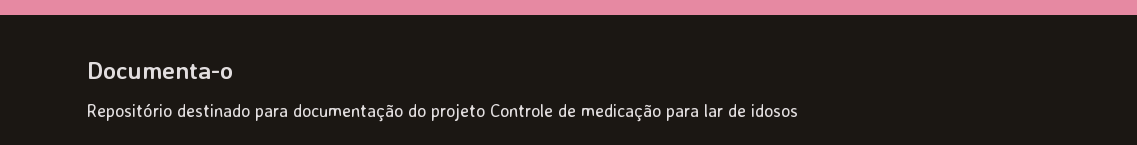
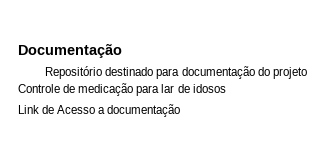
- Documenta-o
+ Documentação
+ Link de Acesso a documentação

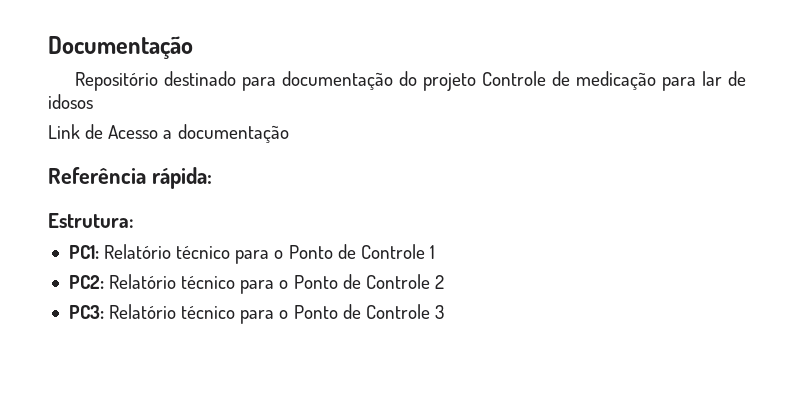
+ Referência rápida:
+ Estrutura:
+ PC1: Relatório técnico para o Ponto de Controle 1
+ PC2: Relatório técnico para o Ponto de Controle 2
+ PC3: Relatório técnico para o Ponto de Controle 3

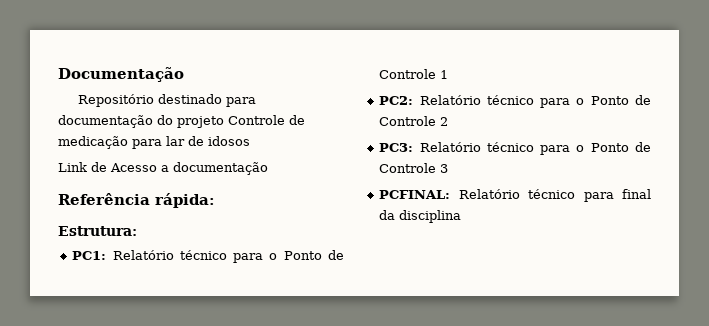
+ PCFINAL: Relatório técnico para final da disciplina

